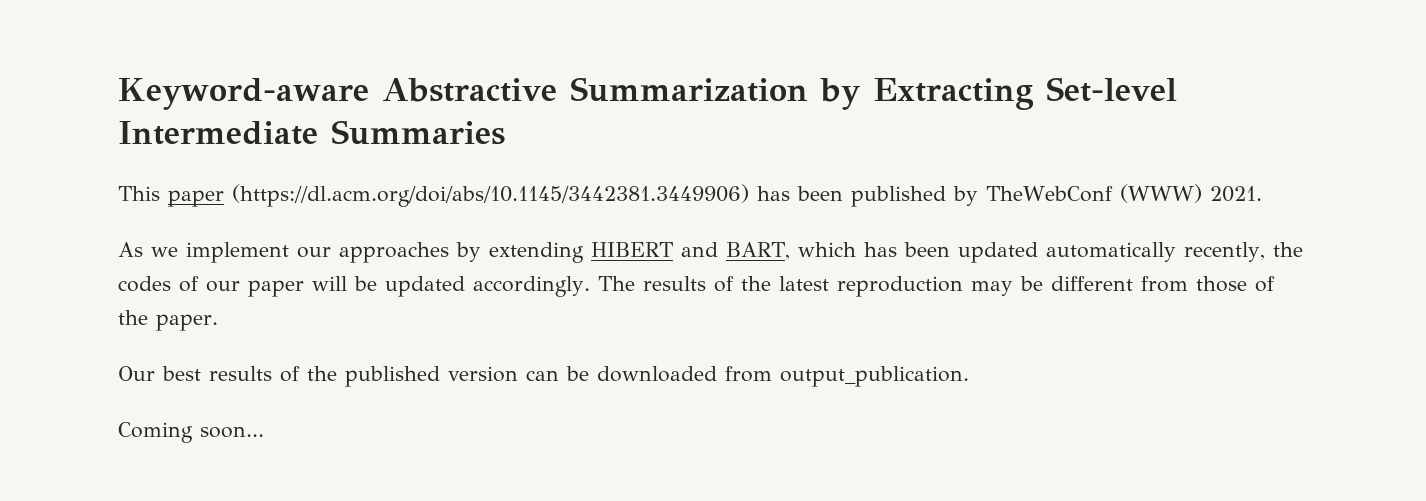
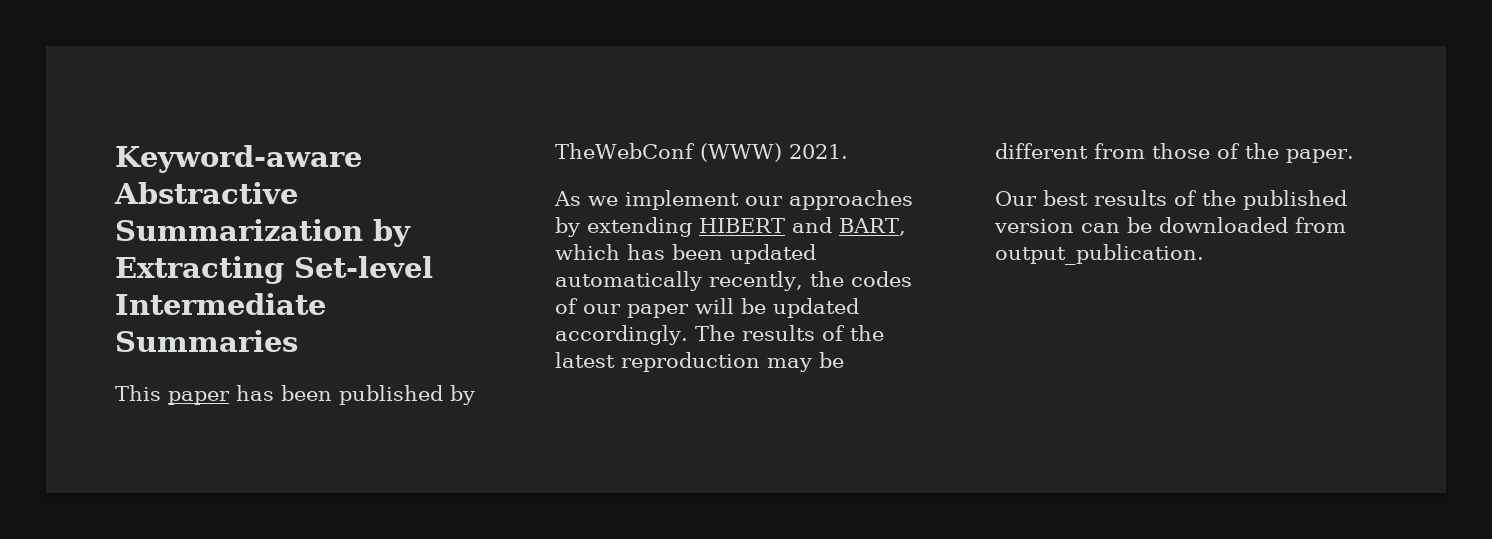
- This paper (https://dl.acm.org/doi/abs/10.1145/3442381.3449906) has been published by TheWebConf (WWW) 2021.
+ This paper has been published by TheWebConf (WWW) 2021.
- Coming soon...

